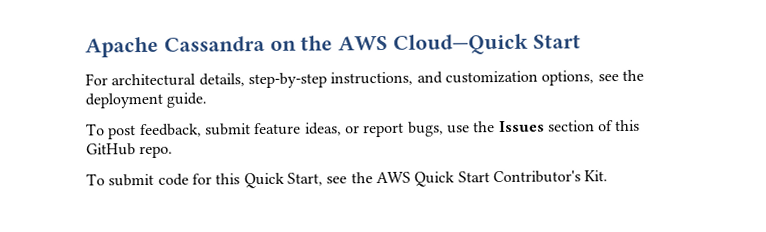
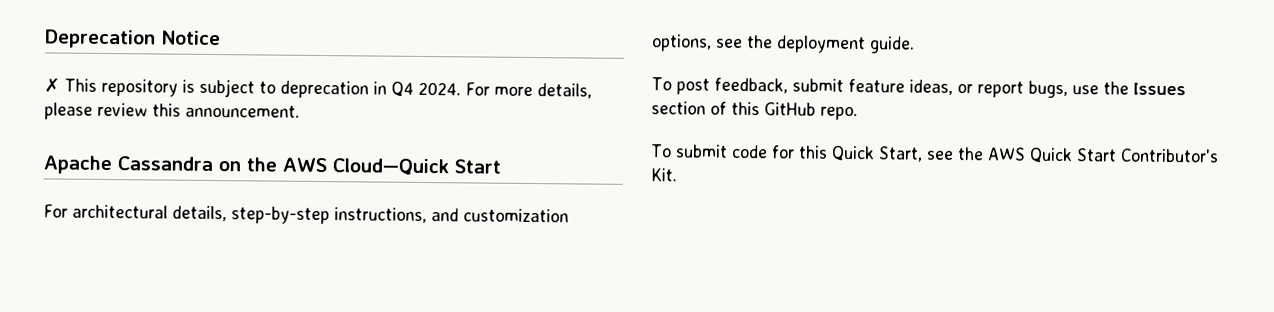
+ Deprecation Notice
+ ✗ This repository is subject to deprecation in Q4 2024. For more details, please review this announcement.

